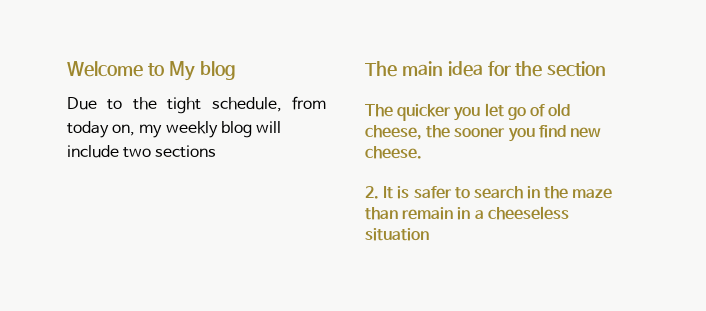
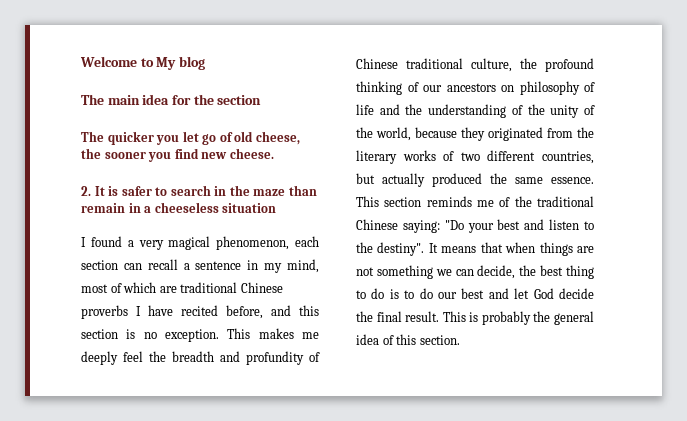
- Due to the tight schedule, from today on, my weekly blog will include two sections
+ I found a very magical phenomenon, each section can recall a sentence in my mind, most of which are traditional Chinese proverbs I have recited before, and this section is no exception. This makes me deeply feel the breadth and profundity of Chinese traditional culture, the profound thinking of our ancestors on philosophy of life and the understanding of the unity of the world, because they originated from the literary works of two different countries, but actually produced the same essence. This section reminds me of the traditional Chinese saying: "Do your best and listen to the destiny". It means that when things are not something we can decide, the best thing to do is to do our best and let God decide the final result. This is probably the general idea of this section.

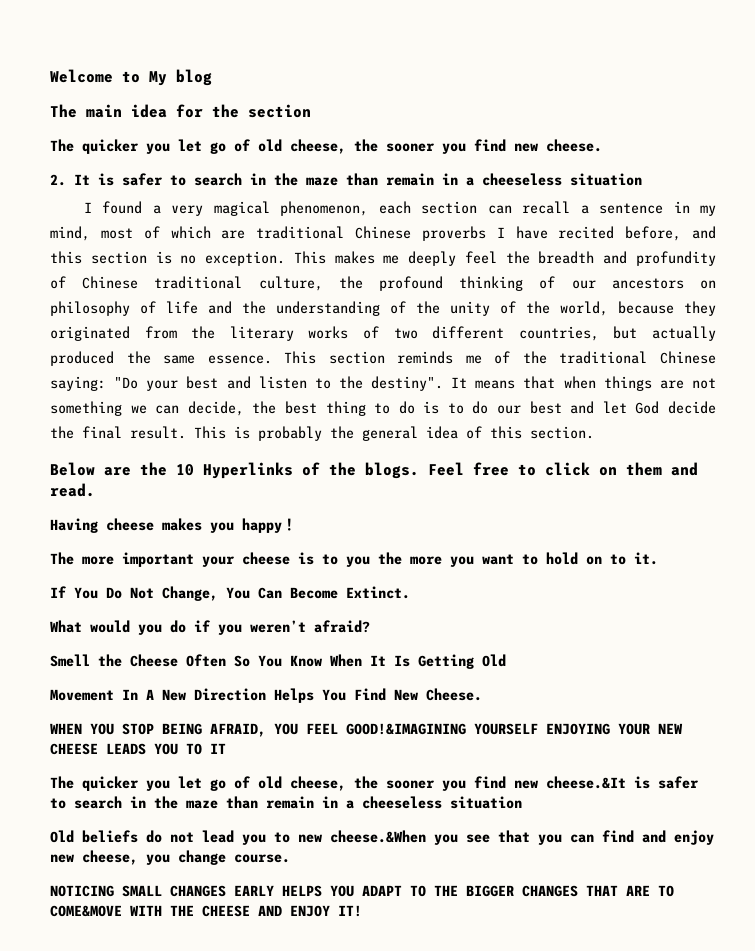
+ Below are the 10 Hyperlinks of the blogs. Feel free to click on them and read.
+ Having cheese makes you happy！
+ The more important your cheese is to you the more you want to hold on to it.
+ If You Do Not Change, You Can Become Extinct.
+ What would you do if you weren’t afraid?
+ Smell the Cheese Often So You Know When It Is Getting Old
+ Movement In A New Direction Helps You Find New Cheese.
+ WHEN YOU STOP BEING AFRAID, YOU FEEL GOOD!&IMAGINING YOURSELF ENJOYING YOUR NEW CHEESE LEADS YOU TO IT
+ The quicker you let go of old cheese, the sooner you find new cheese.&It is safer to search in the maze than remain in a cheeseless situation
+ Old beliefs do not lead you to new cheese.&When you see that you can find and enjoy new cheese, you change course.
+ NOTICING SMALL CHANGES EARLY HELPS YOU ADAPT TO THE BIGGER CHANGES THAT ARE TO COME&MOVE WITH THE CHEESE AND ENJOY IT!

